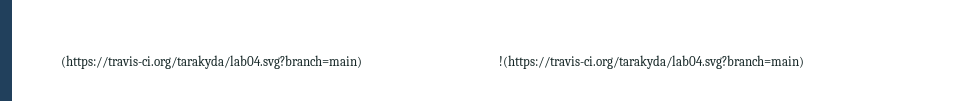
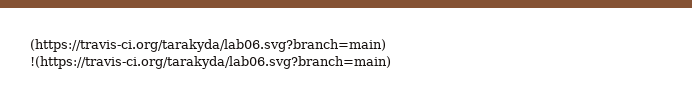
- (https://travis-ci.org/tarakyda/lab04.svg?branch=main) !(https://travis-ci.org/tarakyda/lab04.svg?branch=main)
+ (https://travis-ci.org/tarakyda/lab06.svg?branch=main) !(https://travis-ci.org/tarakyda/lab06.svg?branch=main)

